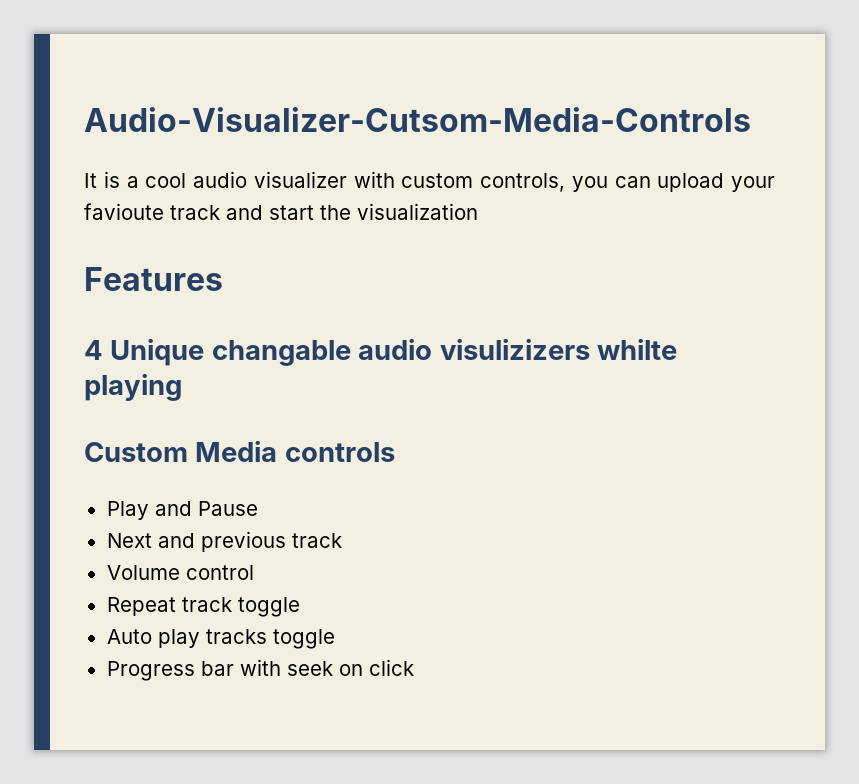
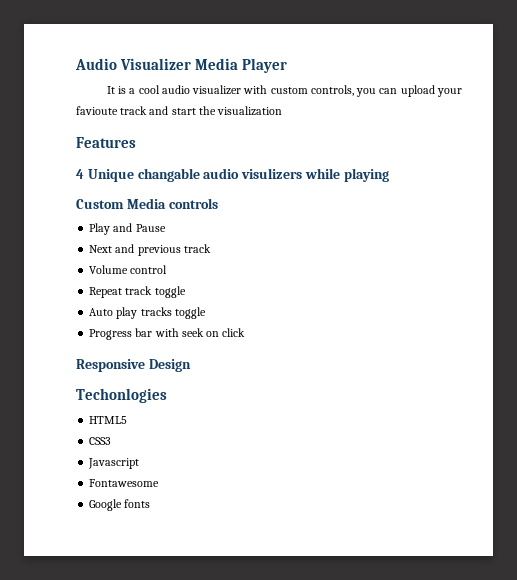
- Audio-Visualizer-Cutsom-Media-Controls
+ Audio Visualizer Media Player
- 4 Unique changable audio visulizizers whilte playing
+ 4 Unique changable audio visulizers while playing
+ Responsive Design
+ Techonlogies
+ HTML5
+ CSS3
+ Javascript
+ Fontawesome
+ Google fonts

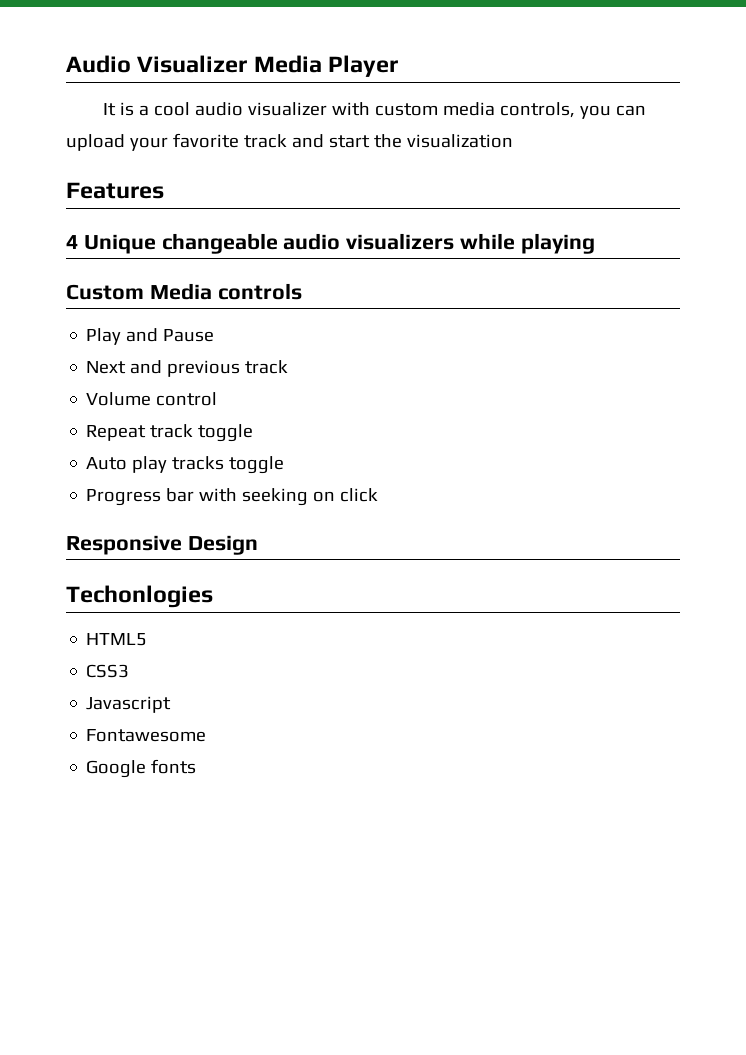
- It is a cool audio visualizer with custom controls, you can upload your favioute track and start the visualization
+ It is a cool audio visualizer with custom media controls, you can upload your favorite track and start the visualization
- 4 Unique changable audio visulizers while playing
+ 4 Unique changeable audio visualizers while playing
- Progress bar with seek on click
+ Progress bar with seeking on click

